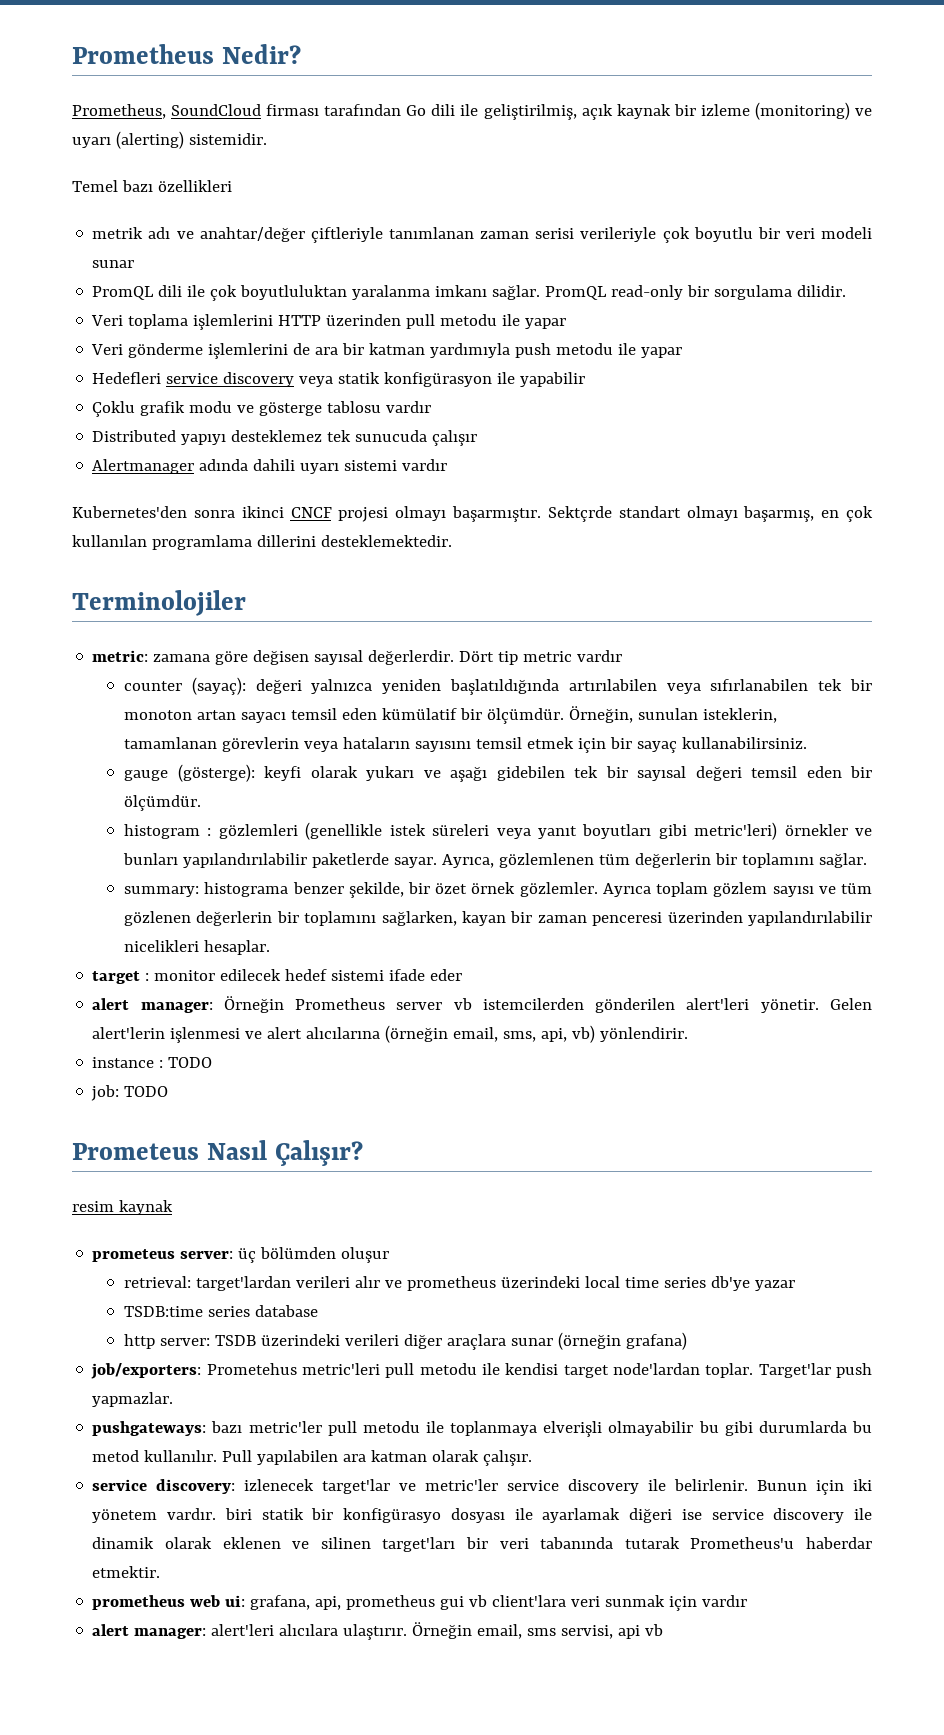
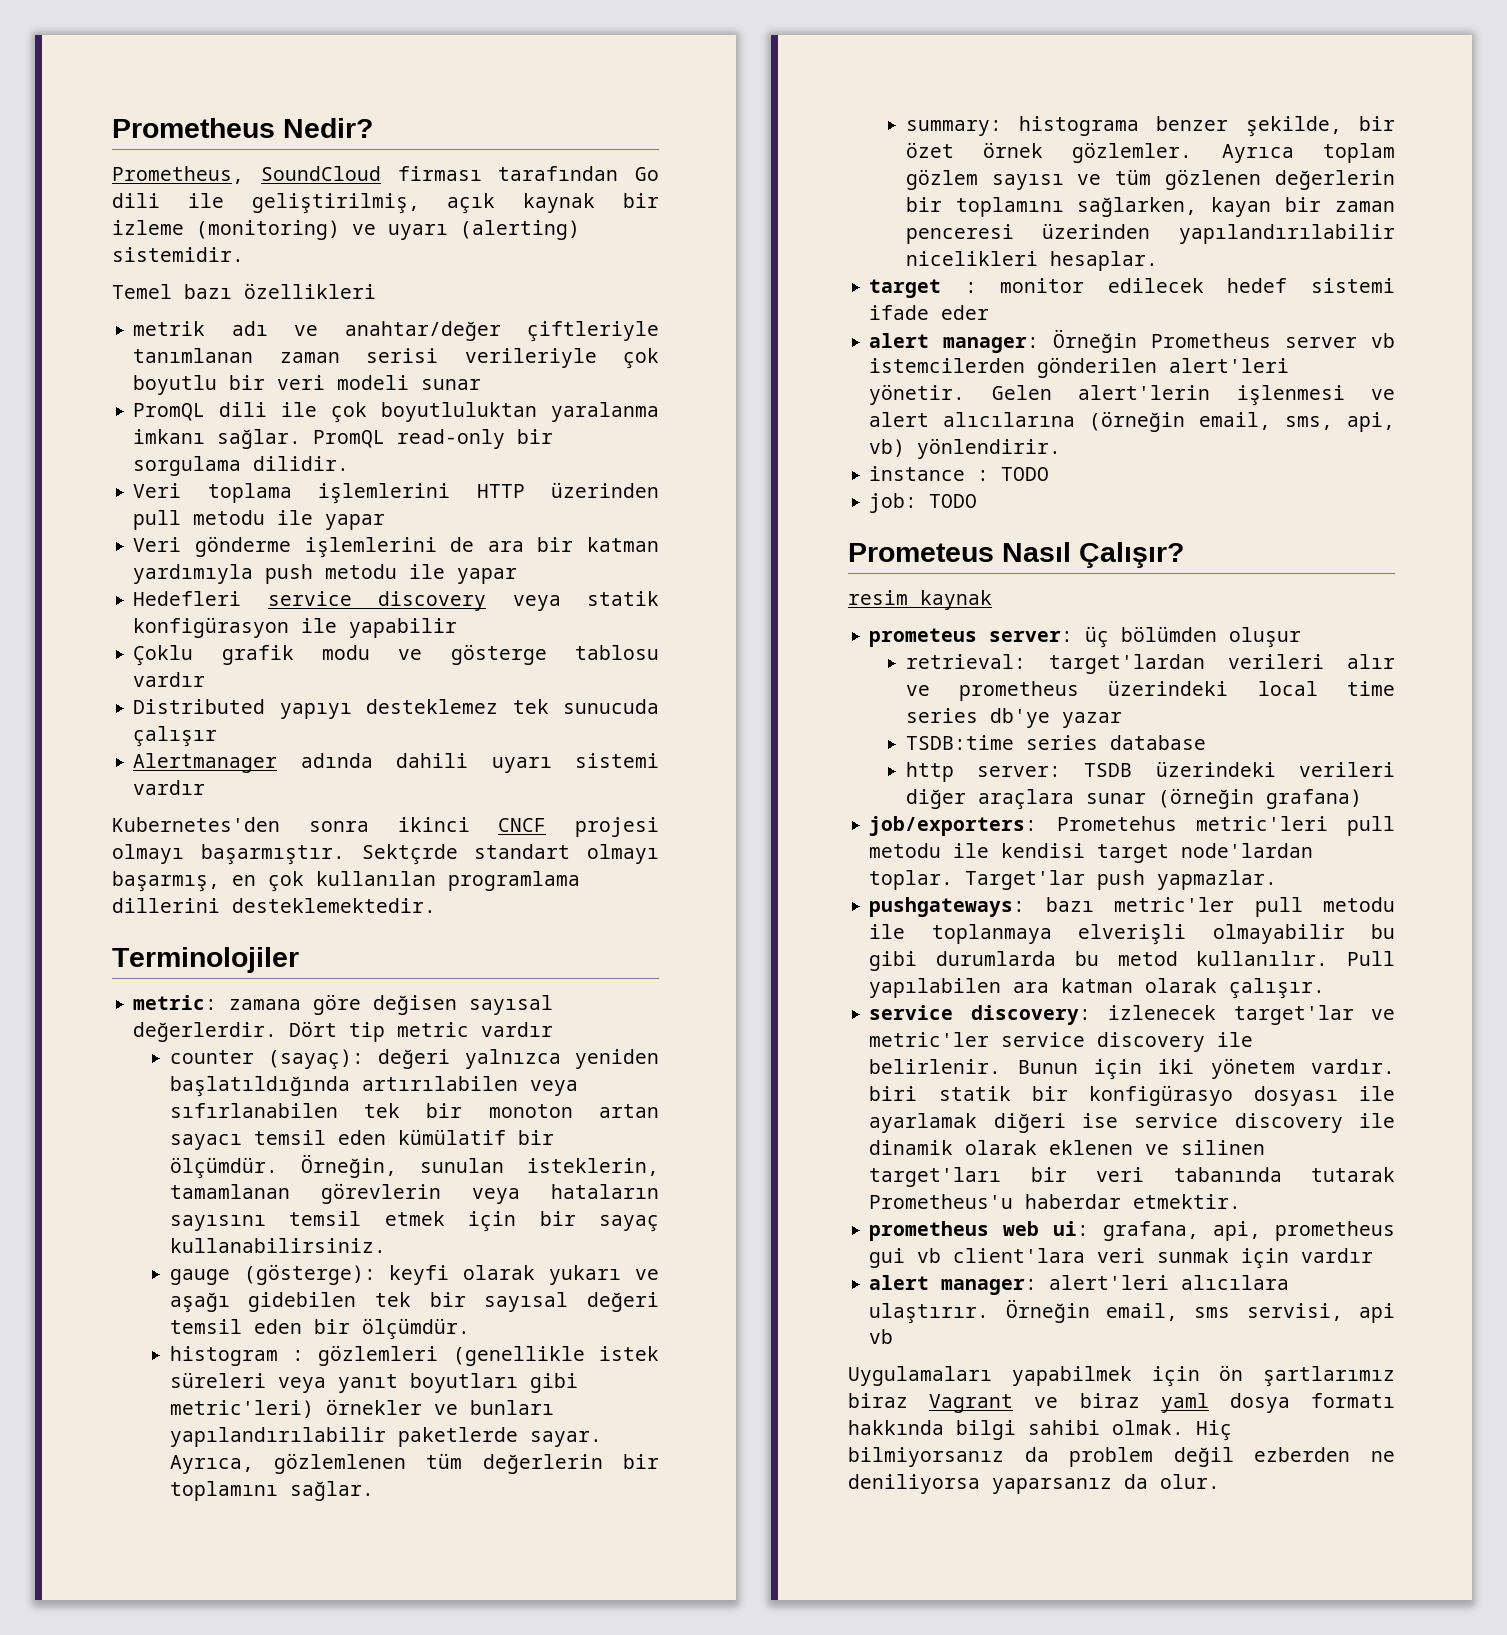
+ Uygulamaları yapabilmek için ön şartlarımız biraz Vagrant ve biraz yaml dosya formatı hakkında bilgi sahibi olmak. Hiç bilmiyorsanız da problem değil ezberden ne deniliyorsa yaparsanız da olur.

